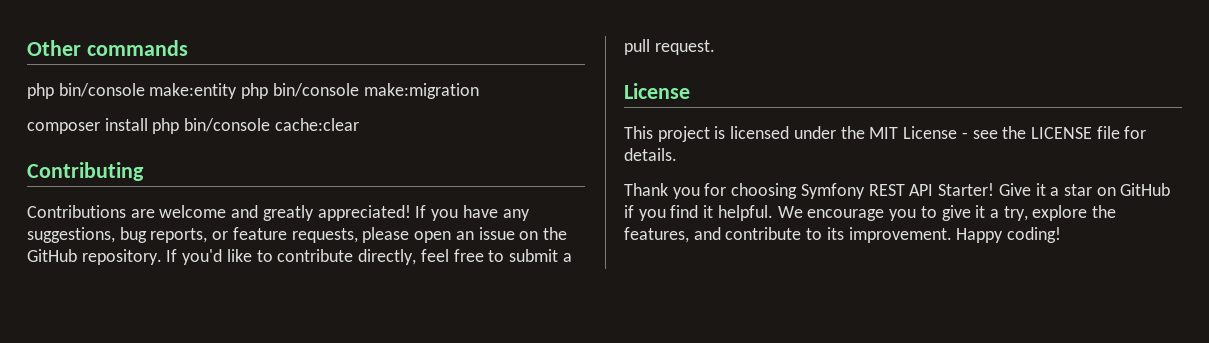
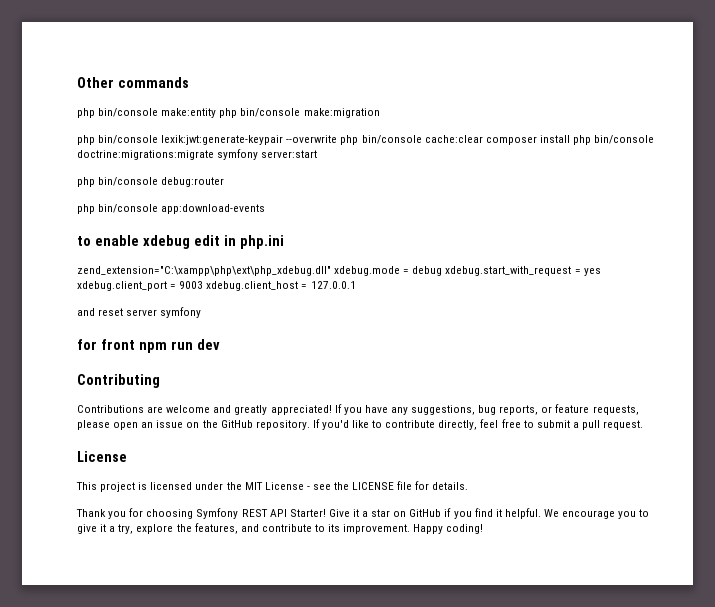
- composer install php bin/console cache:clear
+ php bin/console lexik:jwt:generate-keypair --overwrite php bin/console cache:clear composer install php bin/console doctrine:migrations:migrate symfony server:start
+ php bin/console debug:router
+ php bin/console app:download-events
+ to enable xdebug edit in php.ini
+ zend_extension="C:\xampp\php\ext\php_xdebug.dll" xdebug.mode = debug xdebug.start_with_request = yes xdebug.client_port = 9003 xdebug.client_host = 127.0.0.1
+ and reset server symfony
+ for front npm run dev

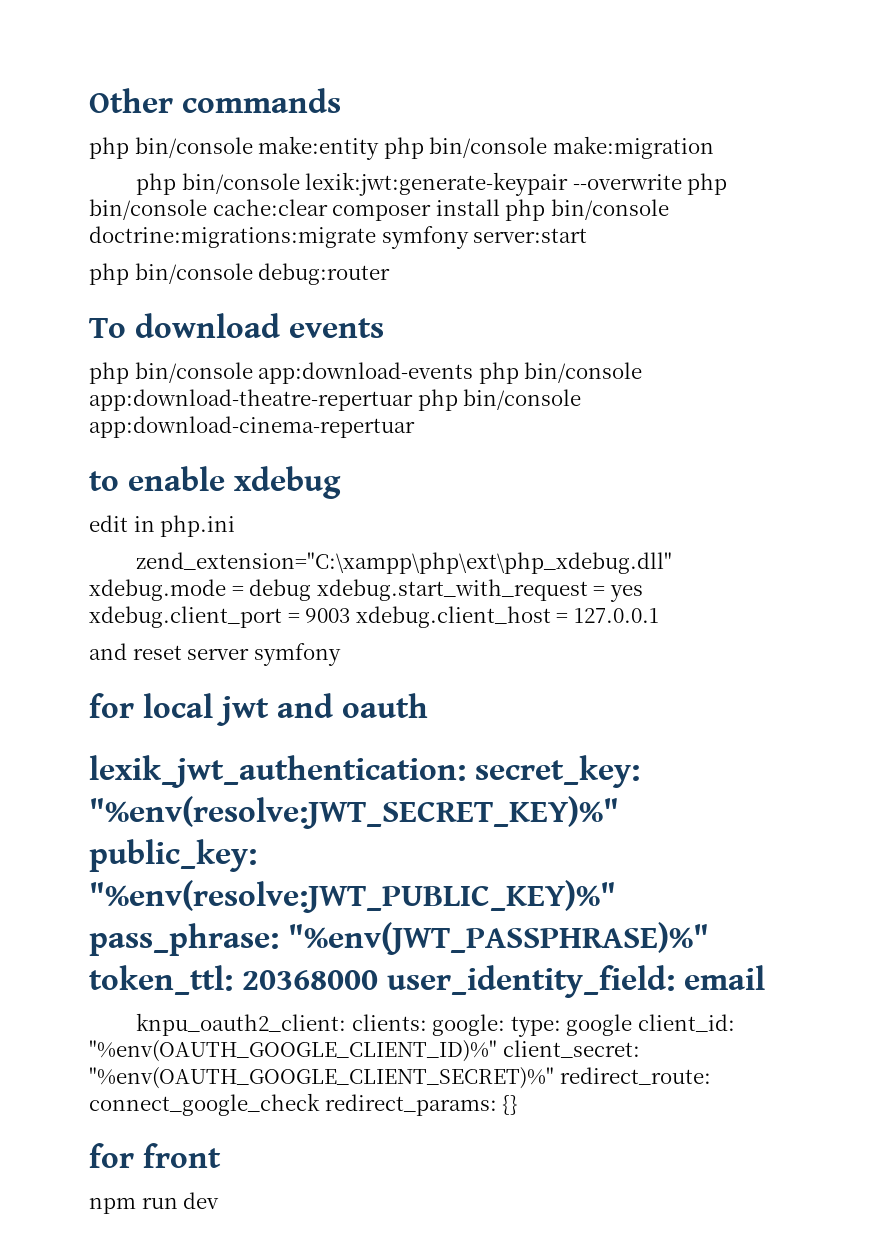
+ To download events
- php bin/console app:download-events
+ php bin/console app:download-events php bin/console app:download-theatre-repertuar php bin/console app:download-cinema-repertuar
- to enable xdebug edit in php.ini
+ to enable xdebug
+ edit in php.ini
+ for local jwt and oauth
+ lexik_jwt_authentication: secret_key: "%env(resolve:JWT_SECRET_KEY)%" public_key: "%env(resolve:JWT_PUBLIC_KEY)%" pass_phrase: "%env(JWT_PASSPHRASE)%" token_ttl: 20368000 user_identity_field: email
+ knpu_oauth2_client: clients: google: type: google client_id: "%env(OAUTH_GOOGLE_CLIENT_ID)%" client_secret: "%env(OAUTH_GOOGLE_CLIENT_SECRET)%" redirect_route: connect_google_check redirect_params: {}
- for front npm run dev
+ for front
+ npm run dev
- Contributing
- Contributions are welcome and greatly appreciated! If you have any suggestions, bug reports, or feature requests, please open an issue on the GitHub repository. If you'd like to contribute directly, feel free to submit a pull request.
- License
- This project is licensed under the MIT License - see the LICENSE file for details.
- Thank you for choosing Symfony REST API Starter! Give it a star on GitHub if you find it helpful. We encourage you to give it a try, explore the features, and contribute to its improvement. Happy coding!

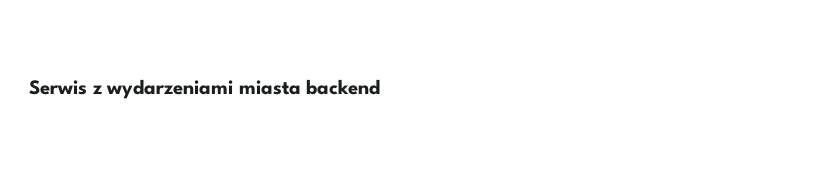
- Other commands
- php bin/console make:entity php bin/console make:migration
- php bin/console lexik:jwt:generate-keypair --overwrite php bin/console cache:clear composer install php bin/console doctrine:migrations:migrate symfony server:start
- php bin/console debug:router
- To download events
- php bin/console app:download-events php bin/console app:download-theatre-repertuar php bin/console app:download-cinema-repertuar
- to enable xdebug
- edit in php.ini
- zend_extension="C:\xampp\php\ext\php_xdebug.dll" xdebug.mode = debug xdebug.start_with_request = yes xdebug.client_port = 9003 xdebug.client_host = 127.0.0.1
- and reset server symfony
- for local jwt and oauth
- lexik_jwt_authentication: secret_key: "%env(resolve:JWT_SECRET_KEY)%" public_key: "%env(resolve:JWT_PUBLIC_KEY)%" pass_phrase: "%env(JWT_PASSPHRASE)%" token_ttl: 20368000 user_identity_field: email
- knpu_oauth2_client: clients: google: type: google client_id: "%env(OAUTH_GOOGLE_CLIENT_ID)%" client_secret: "%env(OAUTH_GOOGLE_CLIENT_SECRET)%" redirect_route: connect_google_check redirect_params: {}
- for front
- npm run dev
+ Serwis z wydarzeniami miasta backend

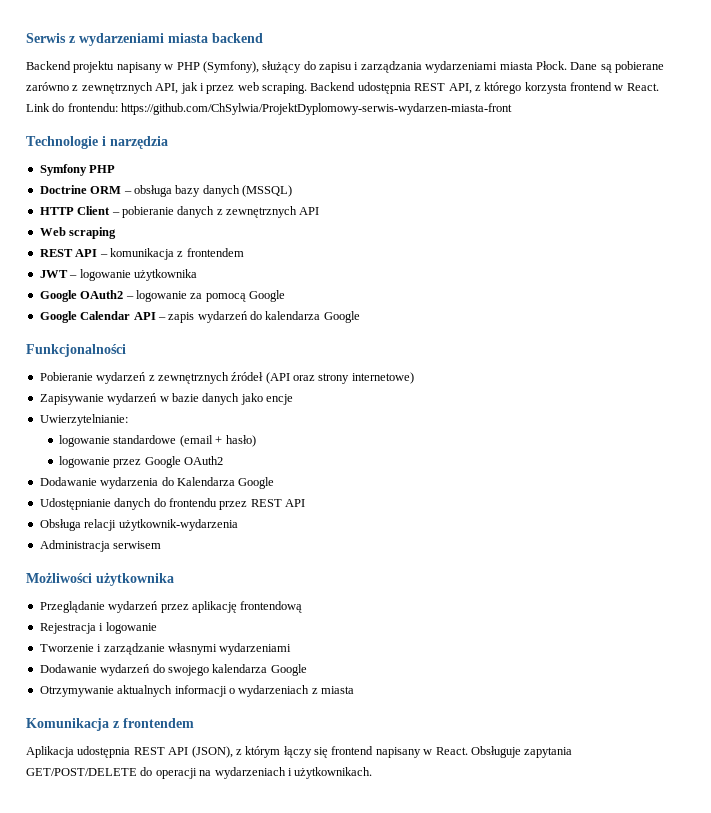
+ Backend projektu napisany w PHP (Symfony), służący do zapisu i zarządzania wydarzeniami miasta Płock. Dane są pobierane zarówno z zewnętrznych API, jak i przez web scraping. Backend udostępnia REST API, z którego korzysta frontend w React. Link do frontendu: https://github.com/ChSylwia/ProjektDyplomowy-serwis-wydarzen-miasta-front
+ Technologie i narzędzia
+ Symfony PHP
+ Doctrine ORM – obsługa bazy danych (MSSQL)
+ HTTP Client – pobieranie danych z zewnętrznych API
+ Web scraping
+ REST API – komunikacja z frontendem
+ JWT – logowanie użytkownika
+ Google OAuth2 – logowanie za pomocą Google
+ Google Calendar API – zapis wydarzeń do kalendarza Google
+ Funkcjonalności
+ Pobieranie wydarzeń z zewnętrznych źródeł (API oraz strony internetowe)
+ Zapisywanie wydarzeń w bazie danych jako encje
+ Uwierzytelnianie:
+ logowanie standardowe (email + hasło)
+ logowanie przez Google OAuth2
+ Dodawanie wydarzenia do Kalendarza Google
+ Udostępnianie danych do frontendu przez REST API
+ Obsługa relacji użytkownik-wydarzenia
+ Administracja serwisem
+ Możliwości użytkownika
+ Przeglądanie wydarzeń przez aplikację frontendową
+ Rejestracja i logowanie
+ Tworzenie i zarządzanie własnymi wydarzeniami
+ Dodawanie wydarzeń do swojego kalendarza Google
+ Otrzymywanie aktualnych informacji o wydarzeniach z miasta
+ Komunikacja z frontendem
+ Aplikacja udostępnia REST API (JSON), z którym łączy się frontend napisany w React. Obsługuje zapytania GET/POST/DELETE do operacji na wydarzeniach i użytkownikach.

